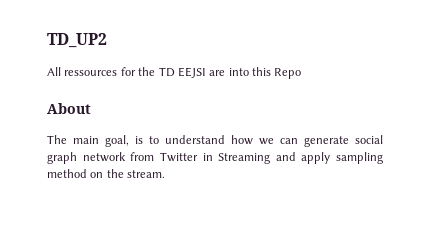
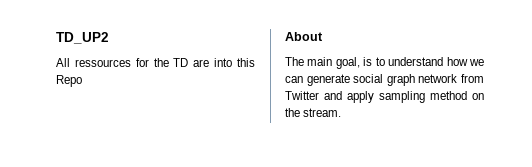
- All ressources for the TD EEJSI are into this Repo
+ All ressources for the TD are into this Repo
- The main goal, is to understand how we can generate social graph network from Twitter in Streaming and apply sampling method on the stream.
+ The main goal, is to understand how we can generate social graph network from Twitter and apply sampling method on the stream.

